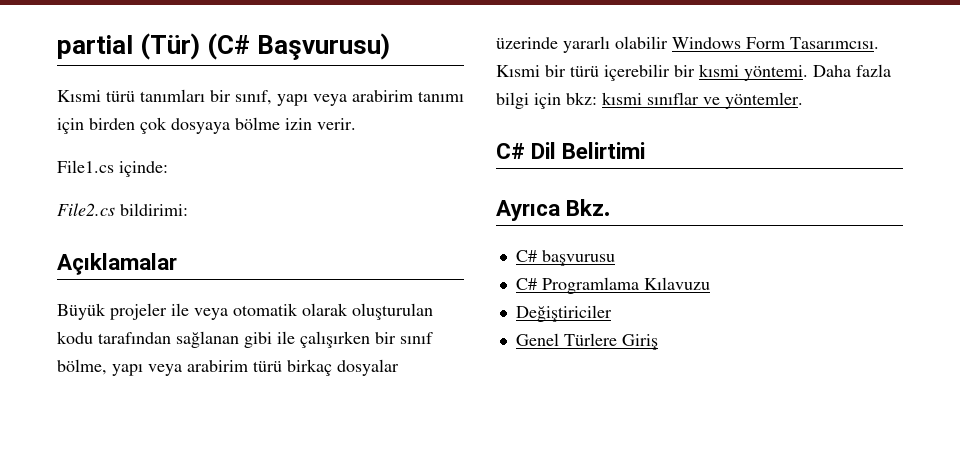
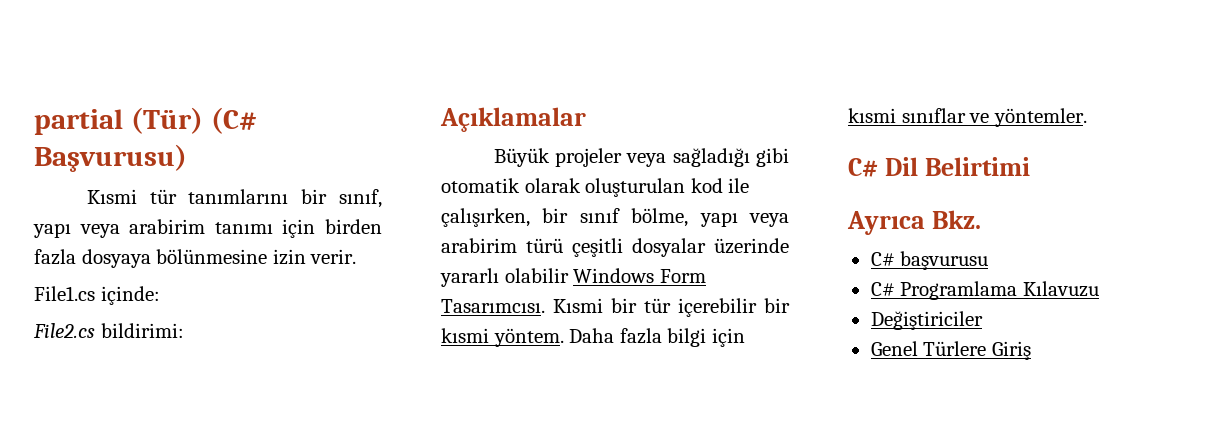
- Kısmi türü tanımları bir sınıf, yapı veya arabirim tanımı için birden çok dosyaya bölme izin verir.
+ Kısmi tür tanımlarını bir sınıf, yapı veya arabirim tanımı için birden fazla dosyaya bölünmesine izin verir.
- Büyük projeler ile veya otomatik olarak oluşturulan kodu tarafından sağlanan gibi ile çalışırken bir sınıf bölme, yapı veya arabirim türü birkaç dosyalar üzerinde yararlı olabilir Windows Form Tasarımcısı.
+ Büyük projeler veya sağladığı gibi otomatik olarak oluşturulan kod ile çalışırken, bir sınıf bölme, yapı veya arabirim türü çeşitli dosyalar üzerinde yararlı olabilir Windows Form Tasarımcısı.
- Kısmi bir türü içerebilir bir kısmi yöntemi.
+ Kısmi bir tür içerebilir bir kısmi yöntem.
- Daha fazla bilgi için bkz: kısmi sınıflar ve yöntemler.
+ Daha fazla bilgi için kısmi sınıflar ve yöntemler.

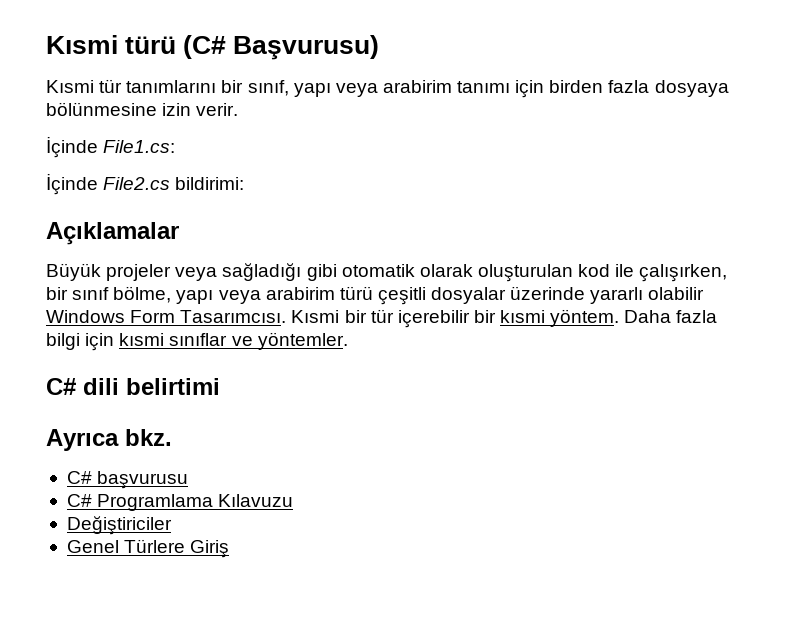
- partial (Tür) (C# Başvurusu)
+ Kısmi türü (C# Başvurusu)
- File1.cs içinde:
- File2.cs bildirimi:
+ İçinde File1.cs:
+ İçinde File2.cs bildirimi:
- C# Dil Belirtimi
+ C# dili belirtimi
- Ayrıca Bkz.
+ Ayrıca bkz.

